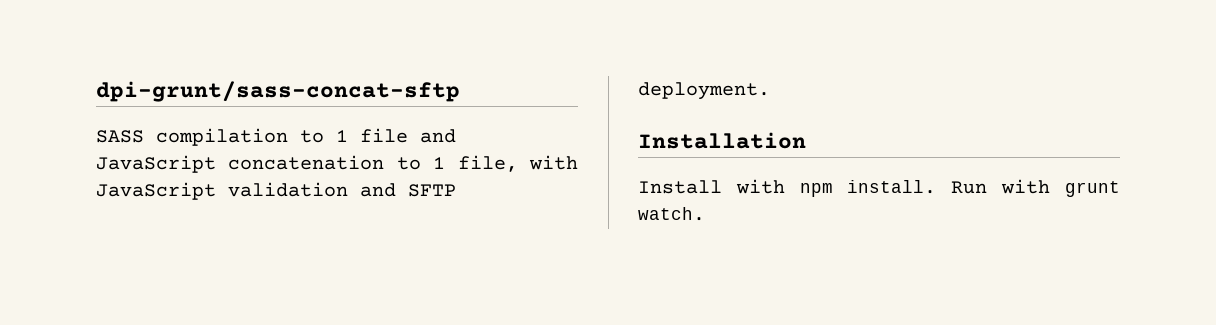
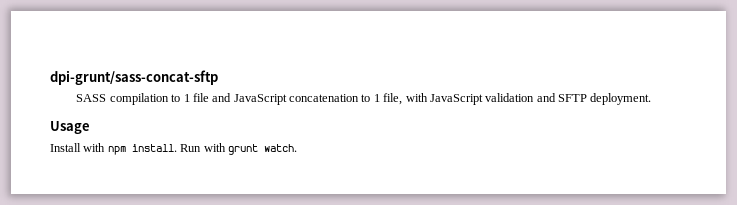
- Installation
+ Usage

